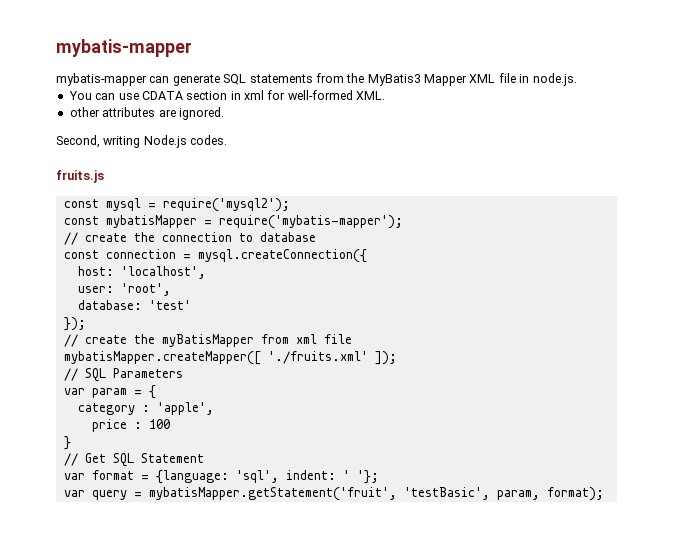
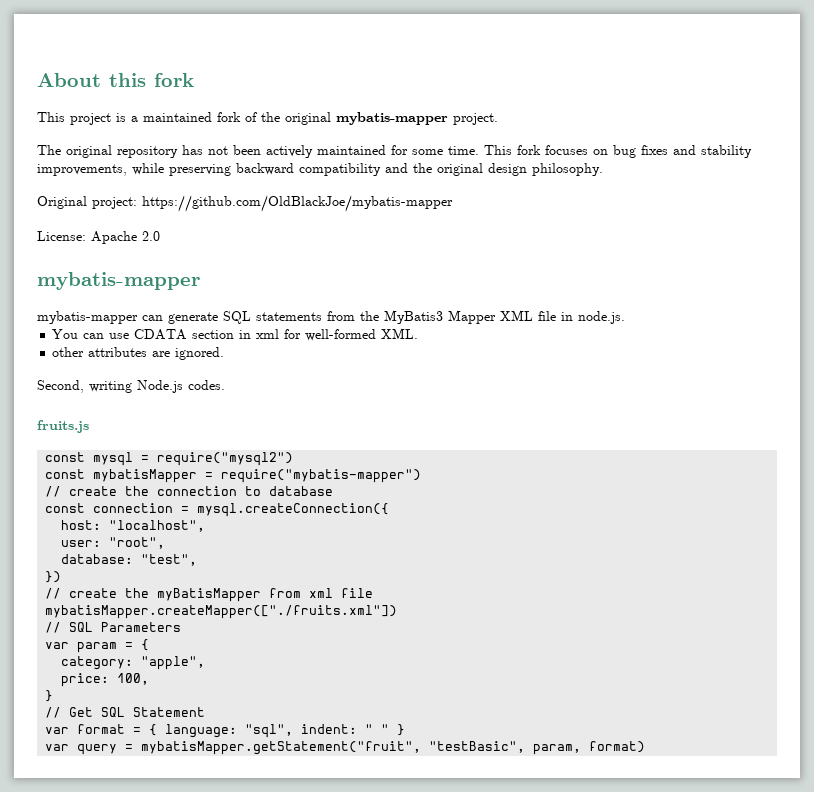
+ About this fork
+ This project is a maintained fork of the original mybatis-mapper project.
+ The original repository has not been actively maintained for some time. This fork focuses on bug fixes and stability improvements, while preserving backward compatibility and the original design philosophy.
+ Original project: https://github.com/OldBlackJoe/mybatis-mapper
+ License: Apache 2.0
- const mysql = require('mysql2');
+ const mysql = require("mysql2")
- const mybatisMapper = require('mybatis-mapper');
+ const mybatisMapper = require("mybatis-mapper")
- host: 'localhost',
+ host: "localhost",
- user: 'root',
+ user: "root",
- database: 'test'
- });
+ database: "test",
+ })
- mybatisMapper.createMapper([ './fruits.xml' ]);
+ mybatisMapper.createMapper(["./fruits.xml"])
- category : 'apple',
- price : 100
+ category: "apple",
+ price: 100,
- var format = {language: 'sql', indent: ' '};
+ var format = { language: "sql", indent: " " }
- var query = mybatisMapper.getStatement('fruit', 'testBasic', param, format);
+ var query = mybatisMapper.getStatement("fruit", "testBasic", param, format)

